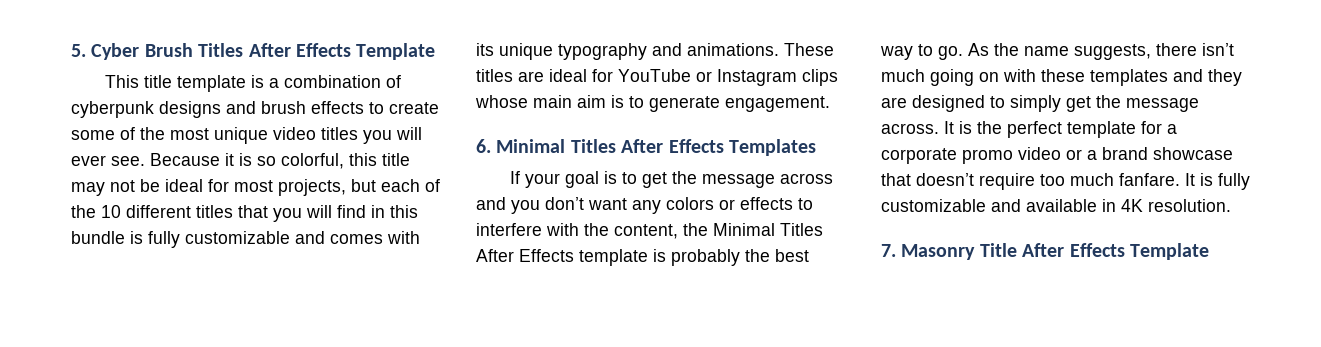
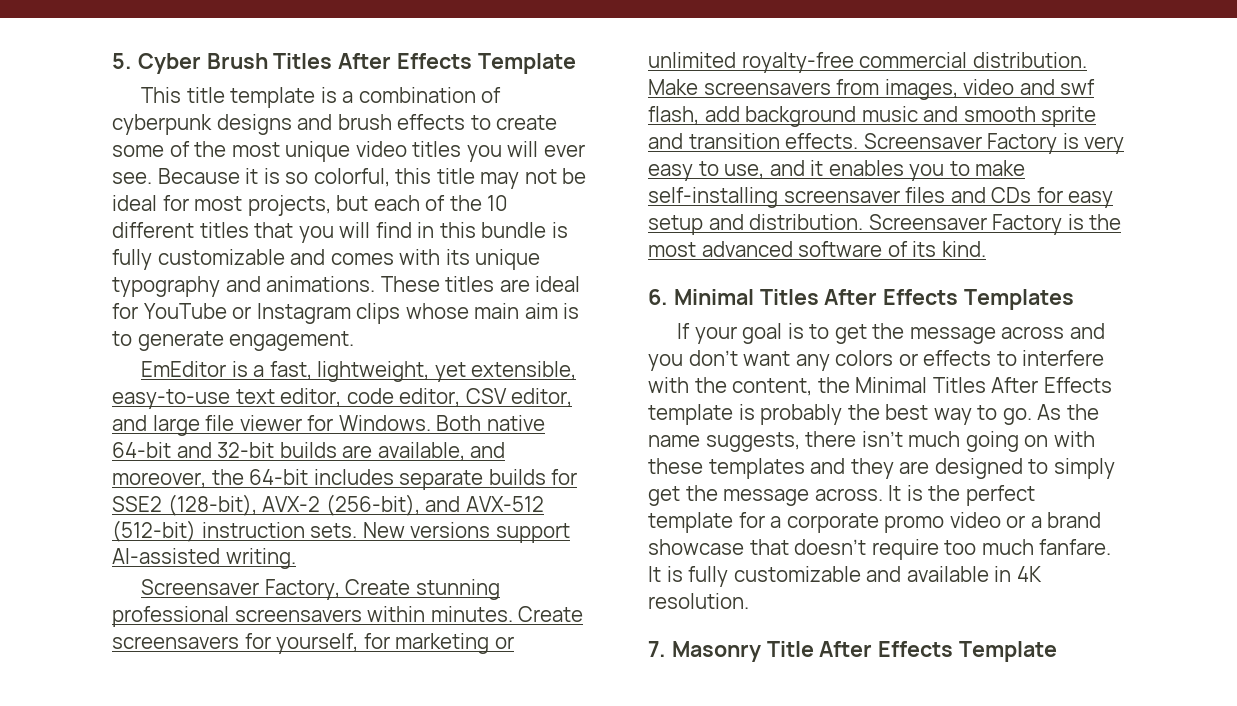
+ EmEditor is a fast, lightweight, yet extensible, easy-to-use text editor, code editor, CSV editor, and large file viewer for Windows. Both native 64-bit and 32-bit builds are available, and moreover, the 64-bit includes separate builds for SSE2 (128-bit), AVX-2 (256-bit), and AVX-512 (512-bit) instruction sets. New versions support AI-assisted writing.
+ Screensaver Factory, Create stunning professional screensavers within minutes. Create screensavers for yourself, for marketing or unlimited royalty-free commercial distribution. Make screensavers from images, video and swf flash, add background music and smooth sprite and transition effects. Screensaver Factory is very easy to use, and it enables you to make self-installing screensaver files and CDs for easy setup and distribution. Screensaver Factory is the most advanced software of its kind.

